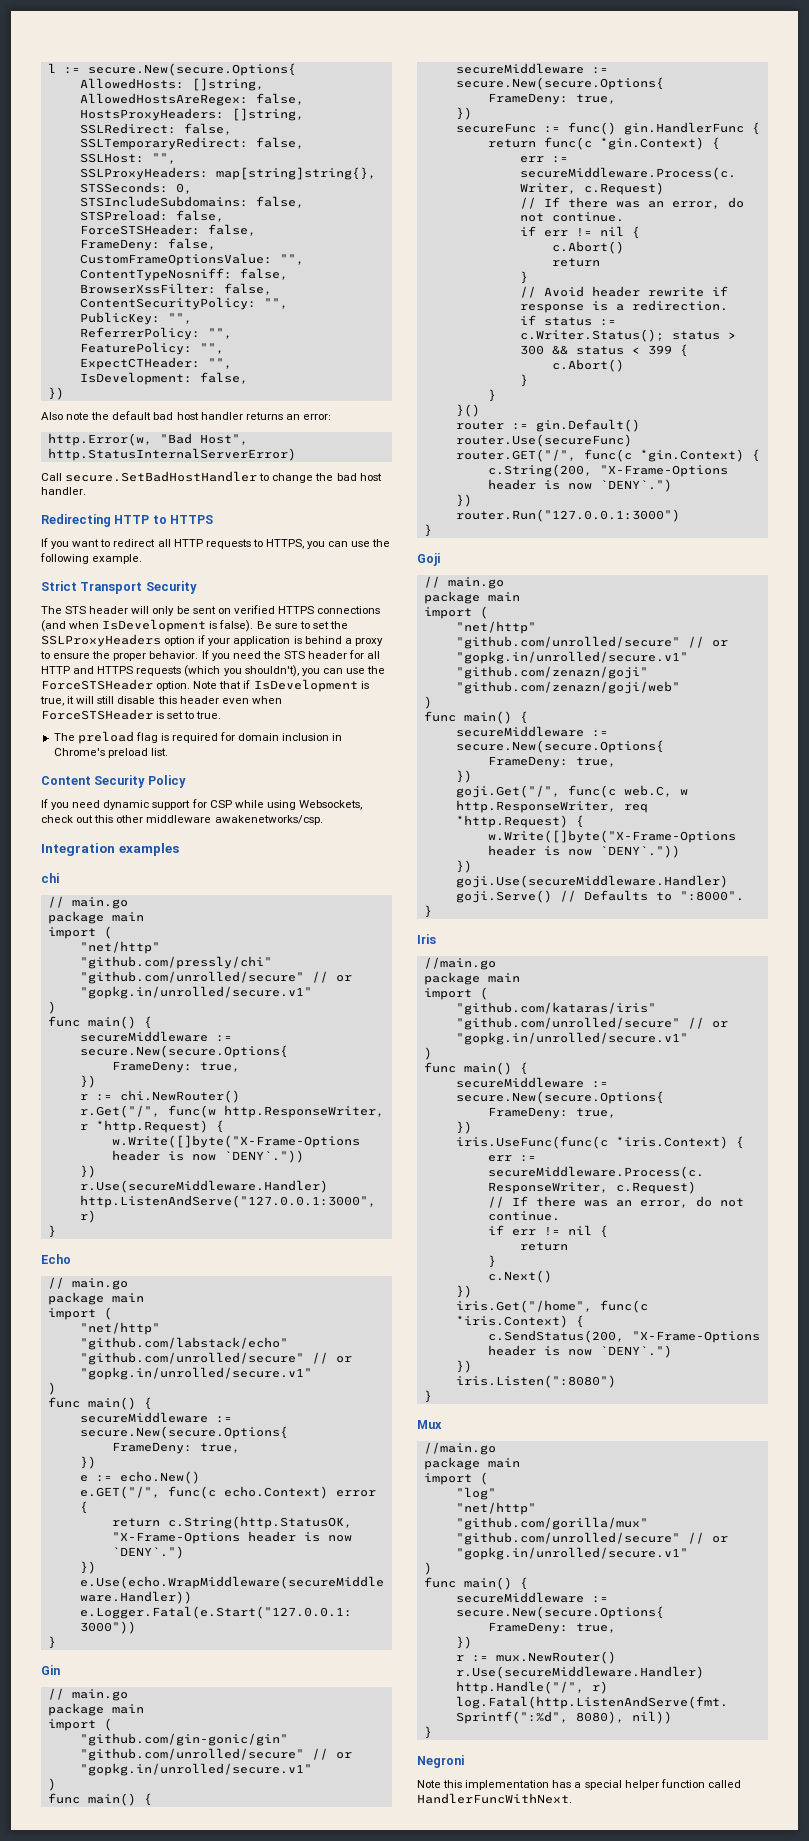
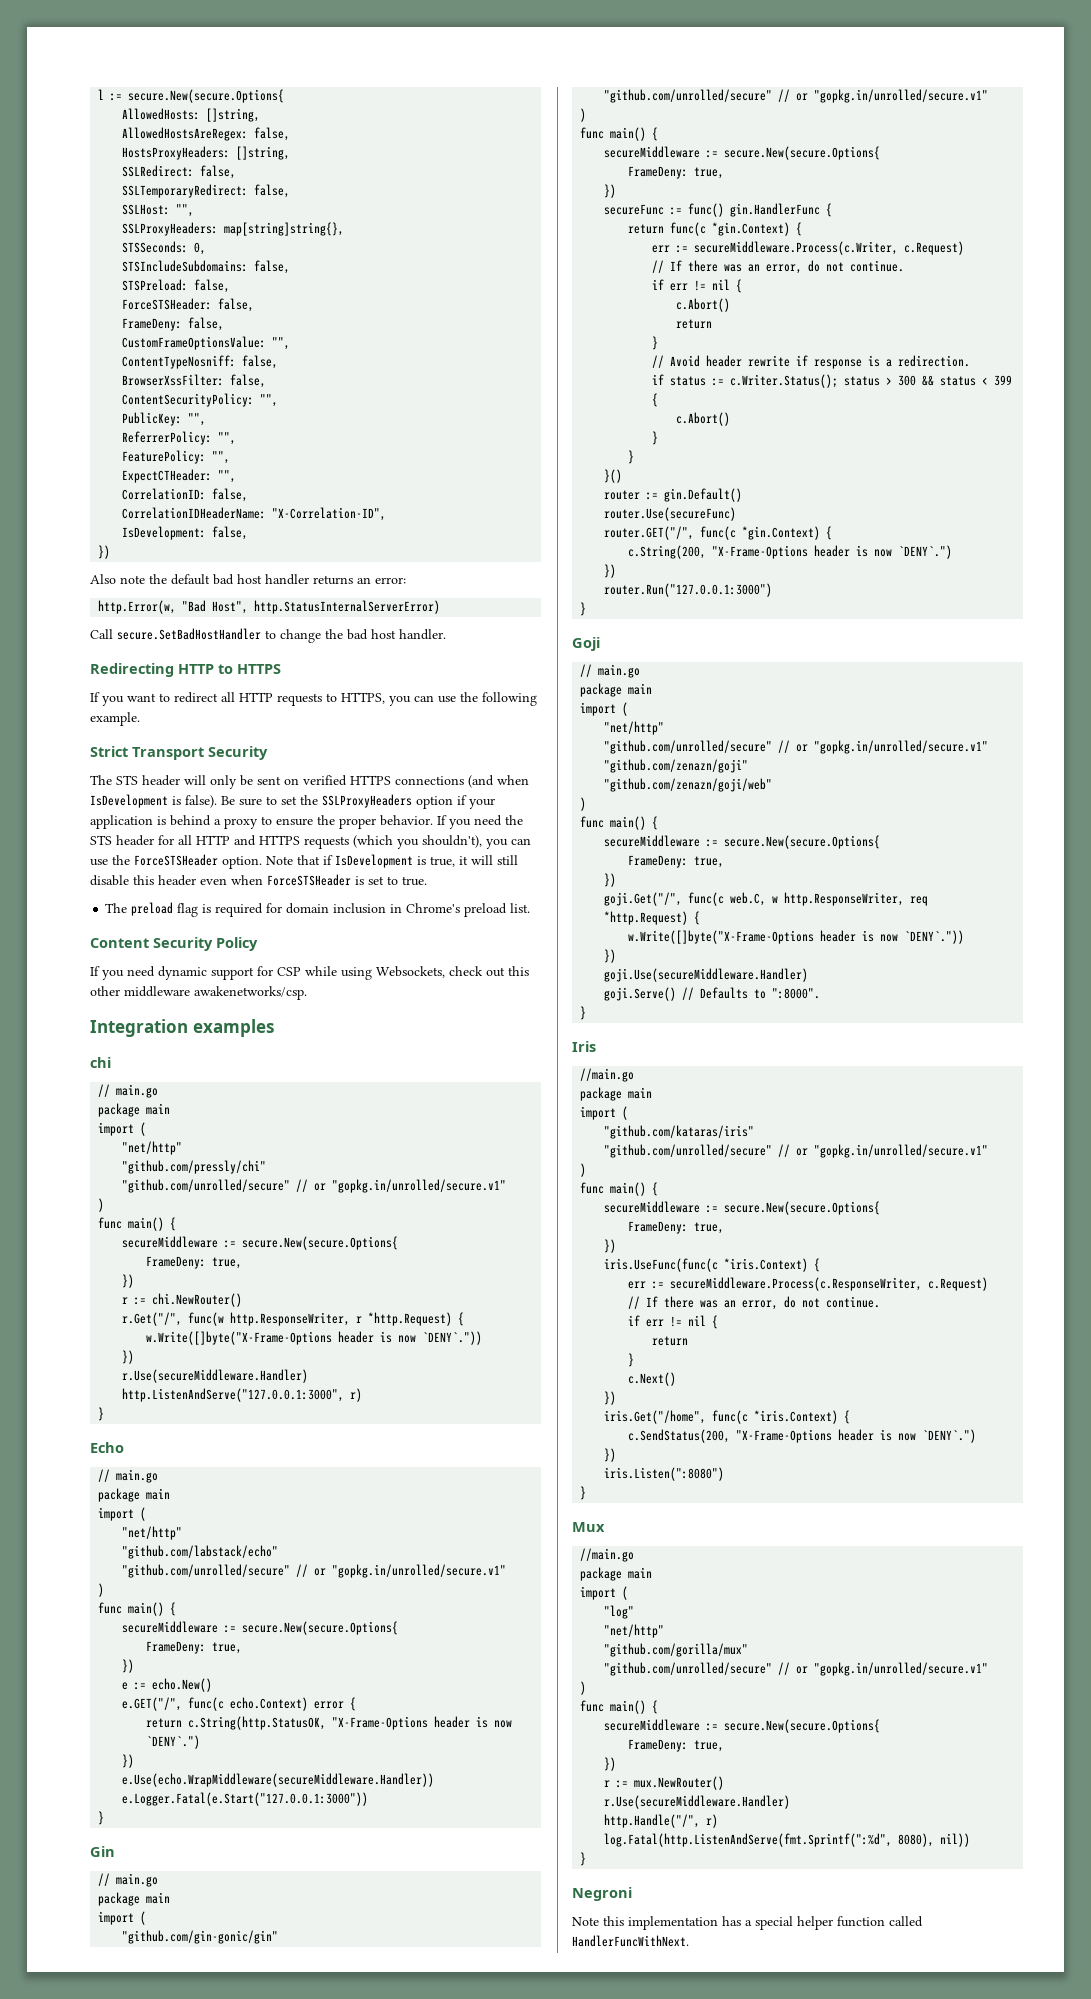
+ CorrelationID: false,
+ CorrelationIDHeaderName: "X-Correlation-ID",

